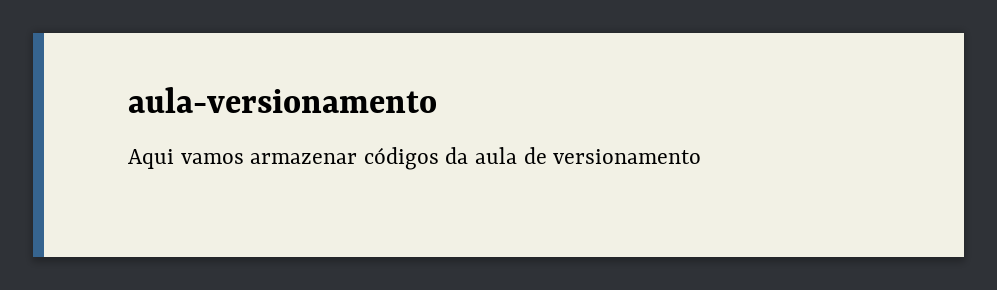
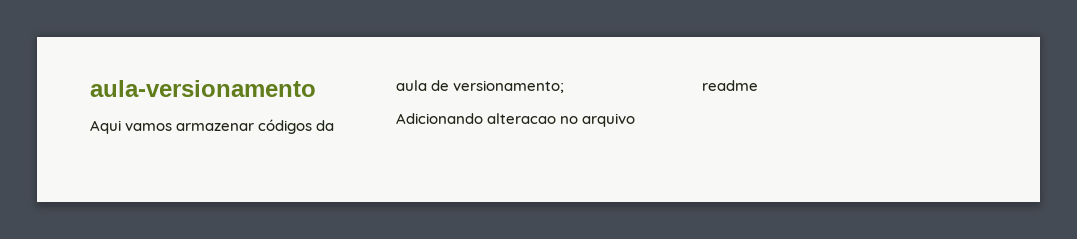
- Aqui vamos armazenar códigos da aula de versionamento
+ Aqui vamos armazenar códigos da aula de versionamento;
+ Adicionando alteracao no arquivo readme

